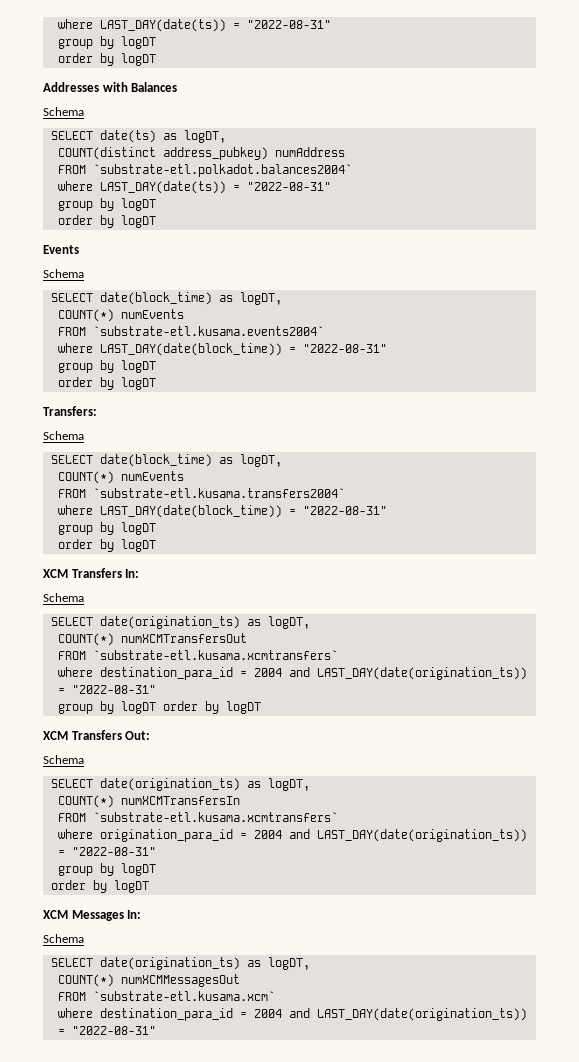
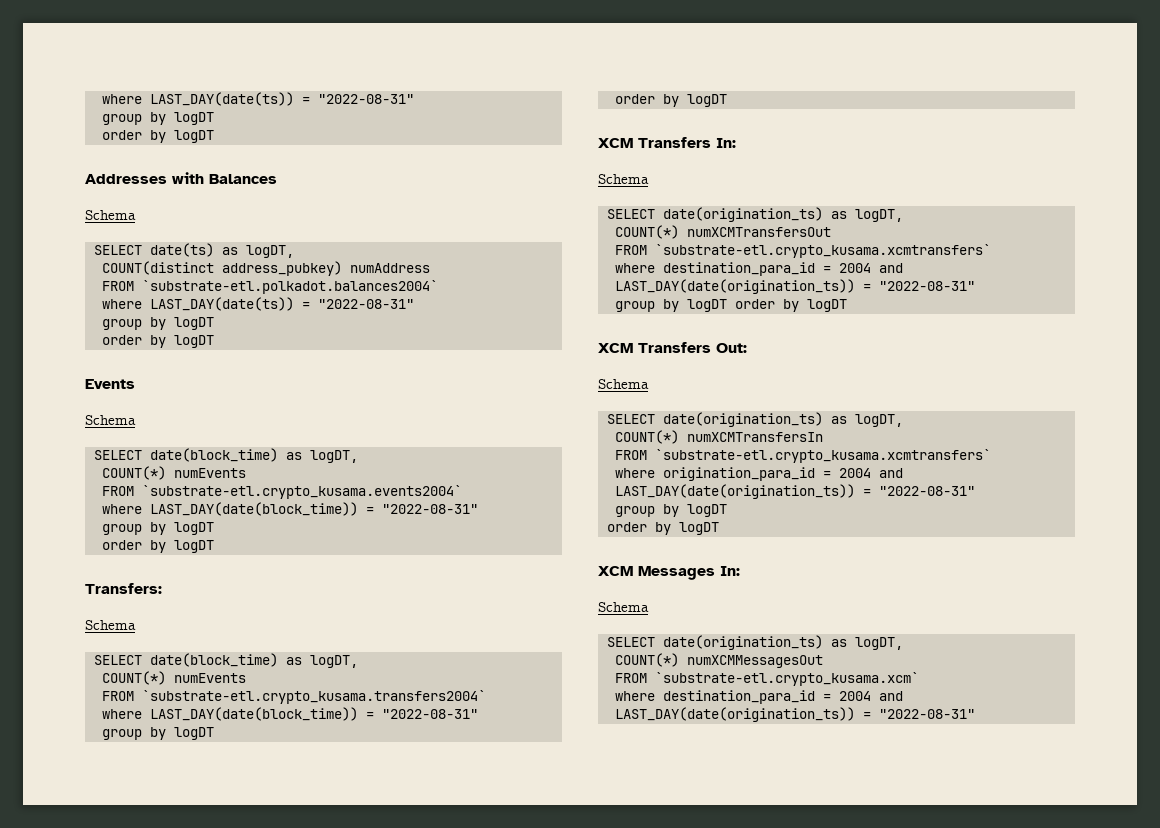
- FROM `substrate-etl.kusama.events2004`
+ FROM `substrate-etl.crypto_kusama.events2004`
- FROM `substrate-etl.kusama.transfers2004`
+ FROM `substrate-etl.crypto_kusama.transfers2004`
  COUNT(*) numXCMTransfersOut
- FROM `substrate-etl.kusama.xcmtransfers`
+ FROM `substrate-etl.crypto_kusama.xcmtransfers`
  COUNT(*) numXCMTransfersIn
- FROM `substrate-etl.kusama.xcmtransfers`
+ FROM `substrate-etl.crypto_kusama.xcmtransfers`
- FROM `substrate-etl.kusama.xcm`
+ FROM `substrate-etl.crypto_kusama.xcm`

